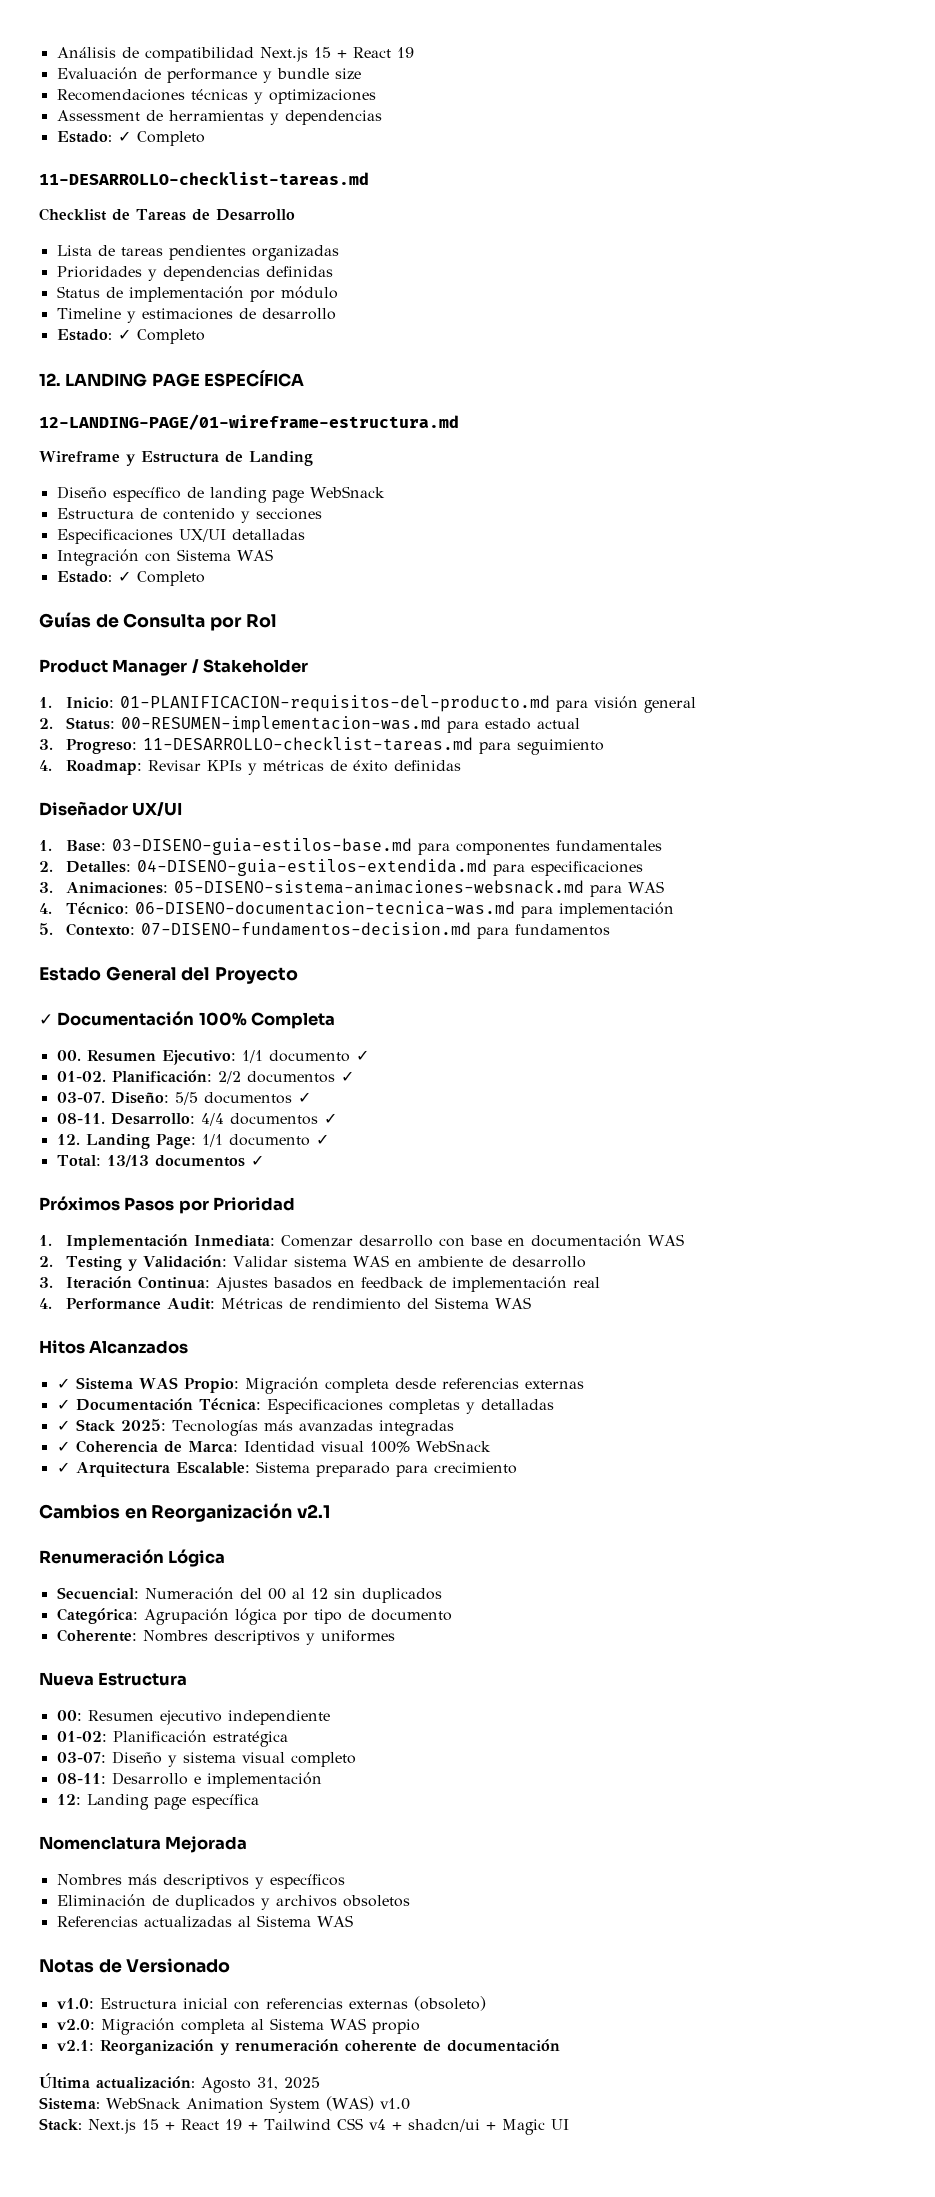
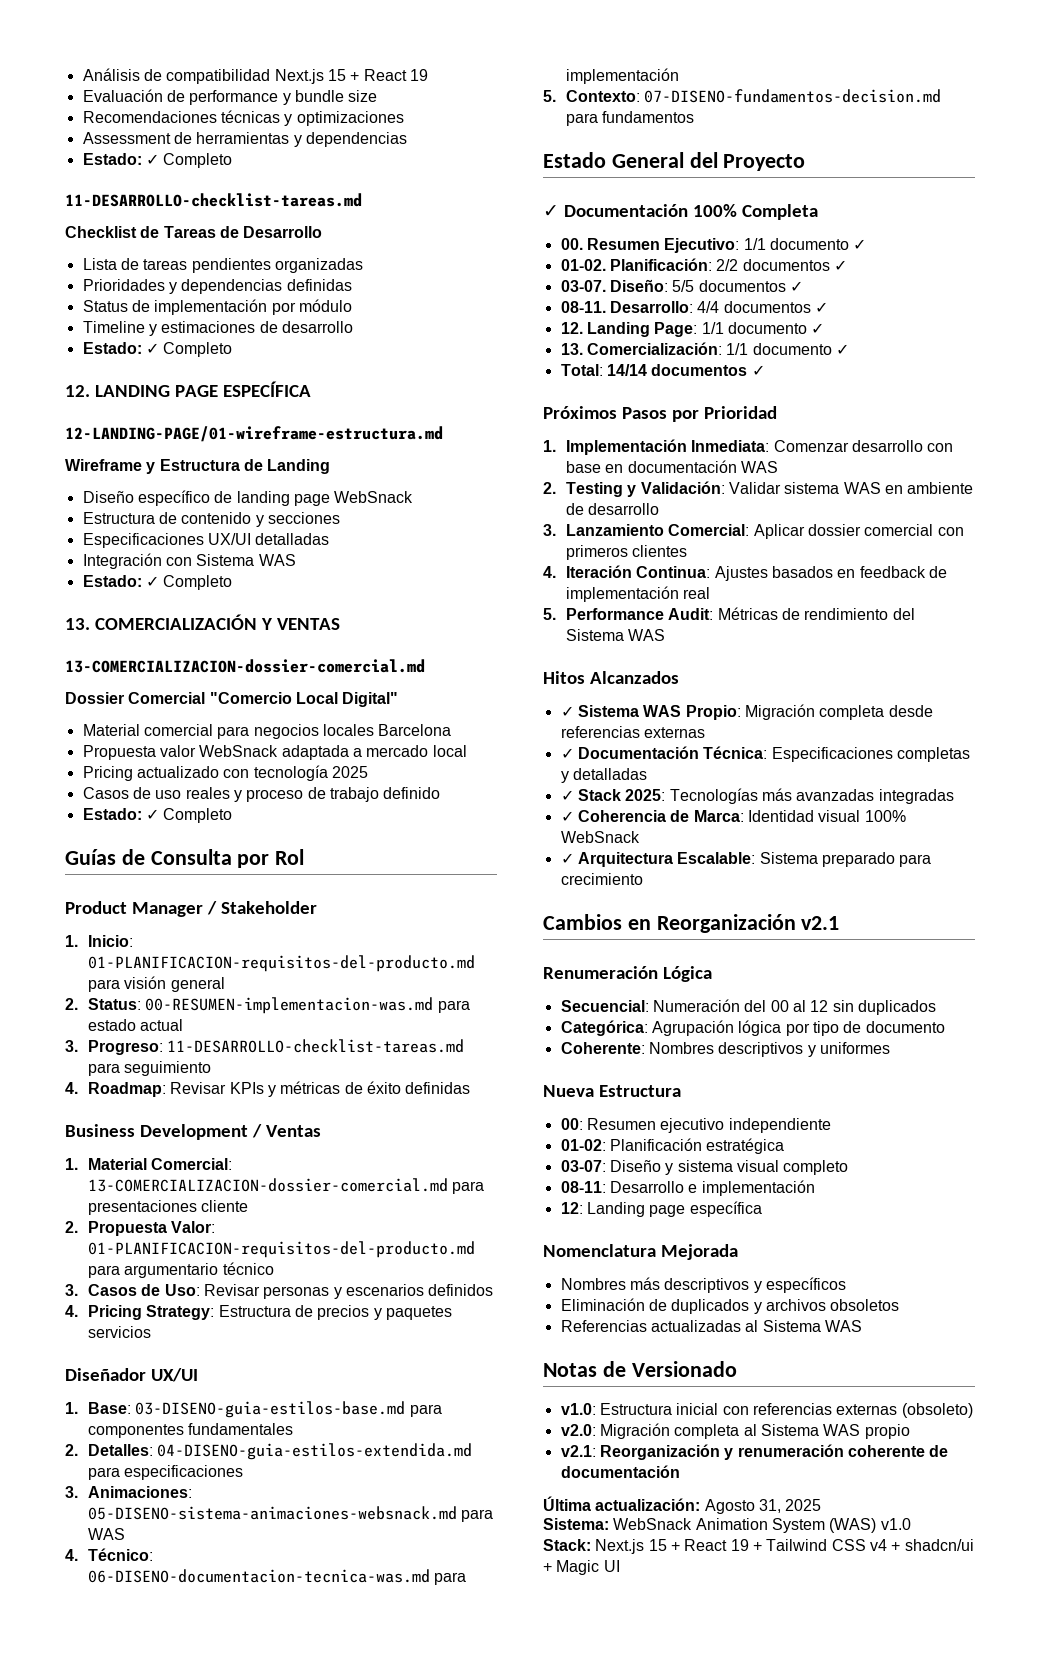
+ 13. COMERCIALIZACIÓN Y VENTAS
+ 13-COMERCIALIZACION-dossier-comercial.md
+ Dossier Comercial "Comercio Local Digital"
+ Material comercial para negocios locales Barcelona
+ Propuesta valor WebSnack adaptada a mercado local
+ Pricing actualizado con tecnología 2025
+ Casos de uso reales y proceso de trabajo definido
+ Estado: ✓ Completo
+ Business Development / Ventas
+ 1. Material Comercial: 13-COMERCIALIZACION-dossier-comercial.md para presentaciones cliente
+ 2. Propuesta Valor: 01-PLANIFICACION-requisitos-del-producto.md para argumentario técnico
+ 3. Casos de Uso: Revisar personas y escenarios definidos
+ 4. Pricing Strategy: Estructura de precios y paquetes servicios
+ 13. Comercialización: 1/1 documento ✓
- Total: 13/13 documentos ✓
+ Total: 14/14 documentos ✓
- 3. Iteración Continua: Ajustes basados en feedback de implementación real
+ 3. Lanzamiento Comercial: Aplicar dossier comercial con primeros clientes
+ 4. Iteración Continua: Ajustes basados en feedback de implementación real
- 4. Performance Audit: Métricas de rendimiento del Sistema WAS
+ 5. Performance Audit: Métricas de rendimiento del Sistema WAS

